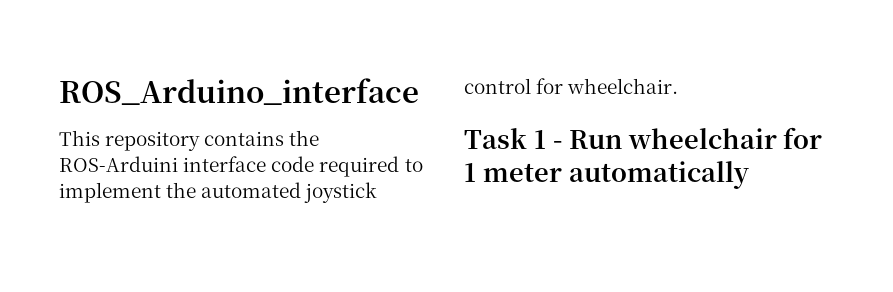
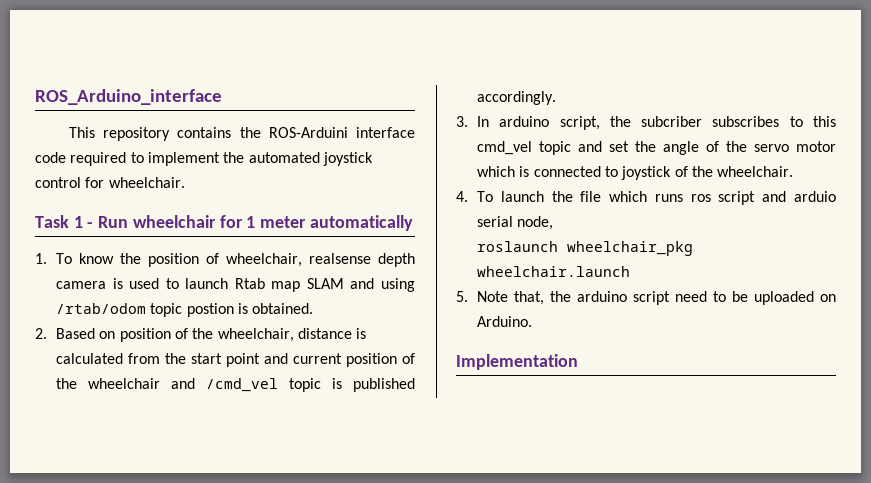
+ 1. To know the position of wheelchair, realsense depth camera is used to launch Rtab map SLAM and using /rtab/odom topic postion is obtained.
+ 2. Based on position of the wheelchair, distance is calculated from the start point and current position of the wheelchair and /cmd_vel topic is published accordingly.
+ 3. In arduino script, the subcriber subscribes to this cmd_vel topic and set the angle of the servo motor which is connected to joystick of the wheelchair.
+ 4. To launch the file which runs ros script and arduio serial node,
+ roslaunch wheelchair_pkg wheelchair.launch
+ 5. Note that, the arduino script need to be uploaded on Arduino.
+ Implementation

